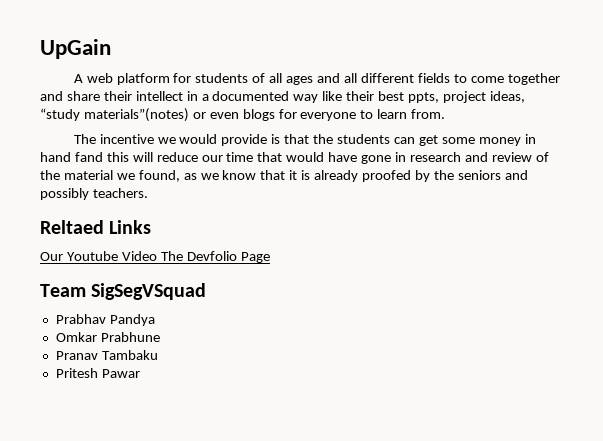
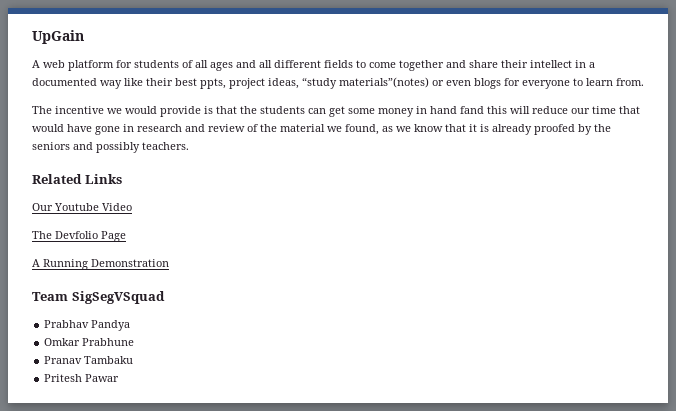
- Reltaed Links
+ Related Links
- Our Youtube Video The Devfolio Page
+ Our Youtube Video
+ The Devfolio Page
+ A Running Demonstration

